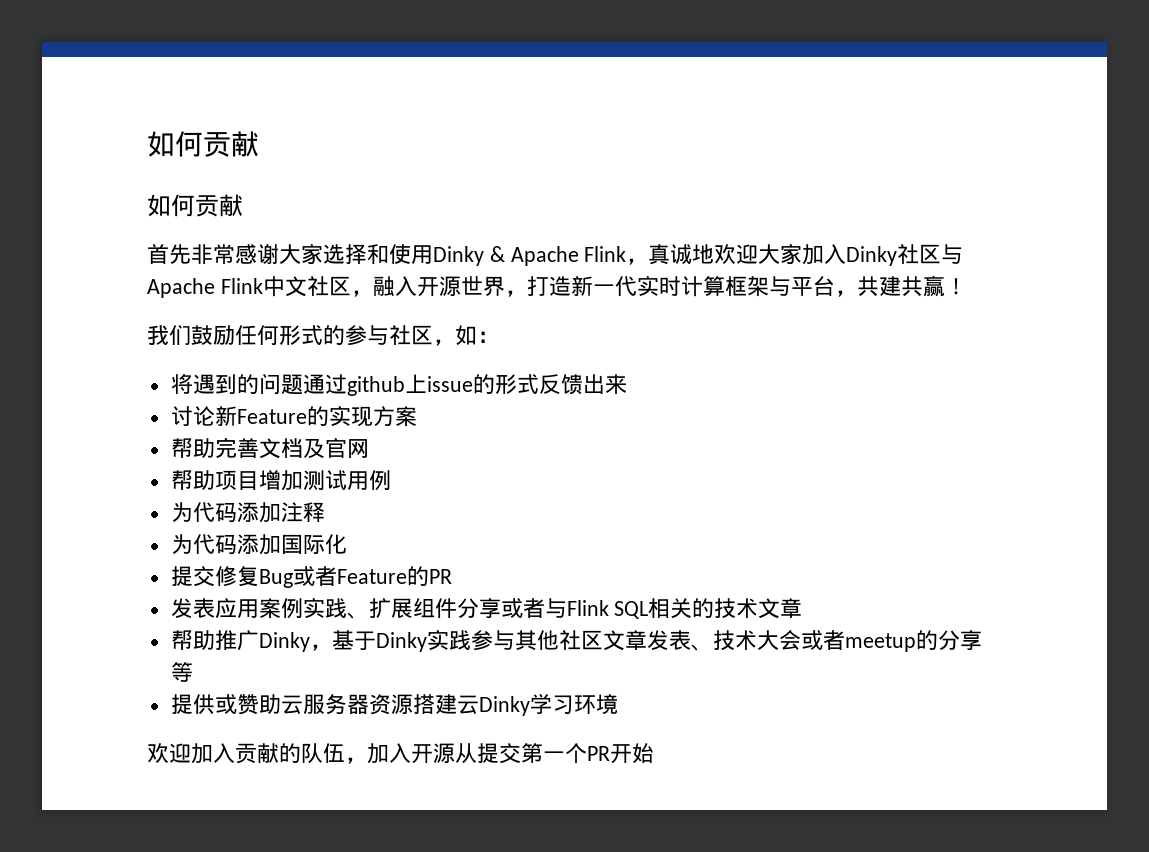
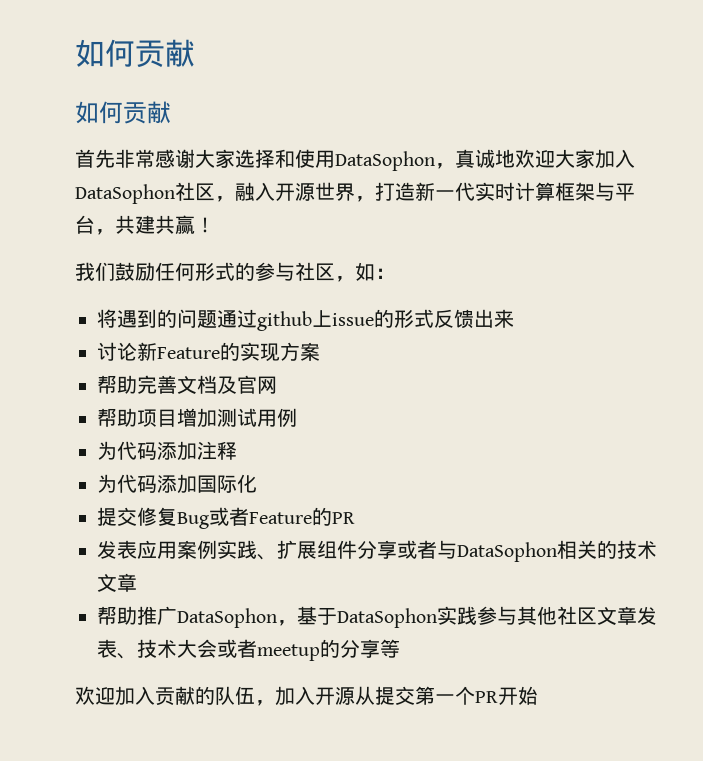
- 首先非常感谢大家选择和使用Dinky & Apache Flink，真诚地欢迎大家加入Dinky社区与Apache Flink中文社区，融入开源世界，打造新一代实时计算框架与平台，共建共赢！
+ 首先非常感谢大家选择和使用DataSophon，真诚地欢迎大家加入DataSophon社区，融入开源世界，打造新一代实时计算框架与平台，共建共赢！
- 发表应用案例实践、扩展组件分享或者与Flink SQL相关的技术文章
+ 发表应用案例实践、扩展组件分享或者与DataSophon相关的技术文章
- 帮助推广Dinky，基于Dinky实践参与其他社区文章发表、技术大会或者meetup的分享等
+ 帮助推广DataSophon，基于DataSophon实践参与其他社区文章发表、技术大会或者meetup的分享等
- 提供或赞助云服务器资源搭建云Dinky学习环境

